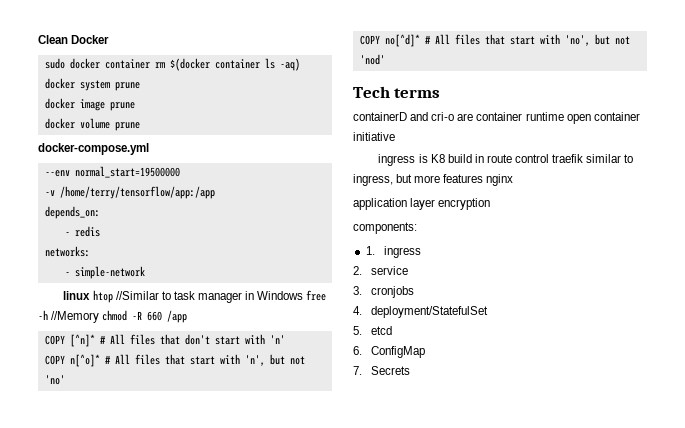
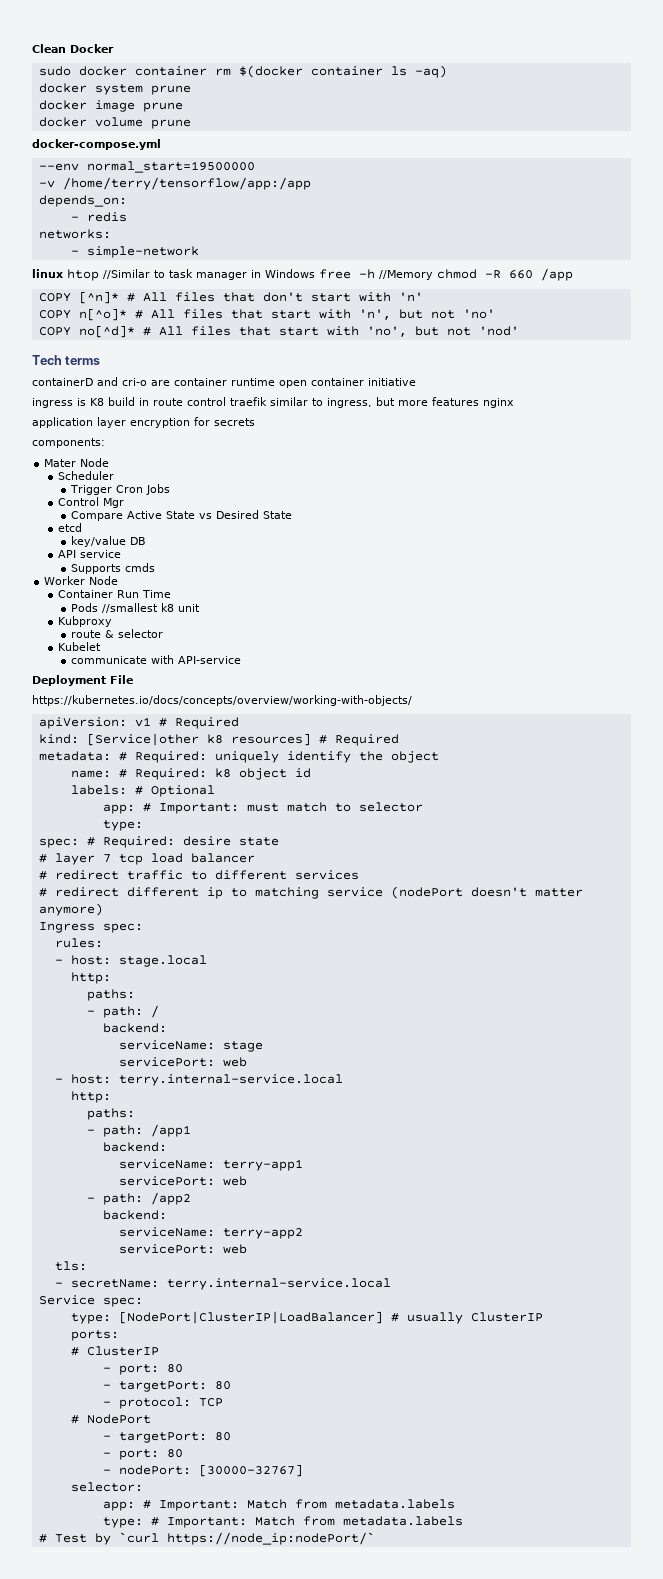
- application layer encryption
+ application layer encryption for secrets
- 1. ingress
- 2. service
- 3. cronjobs
- 4. deployment/StatefulSet
- 5. etcd
- 6. ConfigMap
- 7. Secrets
+ Mater Node
+ Scheduler
+ Trigger Cron Jobs
+ Control Mgr
+ Compare Active State vs Desired State
+ etcd
+ key/value DB
+ API service
+ Supports cmds
+ Worker Node
+ Container Run Time
+ Pods //smallest k8 unit
+ Kubproxy
+ route & selector
+ Kubelet
+ communicate with API-service
+ Deployment File
+ https://kubernetes.io/docs/concepts/overview/working-with-objects/
+ apiVersion: v1 # Required
+ kind: [Service|other k8 resources] # Required
+ metadata: # Required: uniquely identify the object
+ name: # Required: k8 object id
+ labels: # Optional
+ app: # Important: must match to selector
+ type:
+ spec: # Required: desire state
+ # layer 7 tcp load balancer
+ # redirect traffic to different services
+ # redirect different ip to matching service (nodePort doesn't matter anymore)
+ Ingress spec:
+ rules:
+ - host: stage.local
+ http:
+ paths:
+ - path: /
+ backend:
+ serviceName: stage
+ servicePort: web
+ - host: terry.internal-service.local
+ http:
+ paths:
+ - path: /app1
+ backend:
+ serviceName: terry-app1
+ servicePort: web
+ - path: /app2
+ backend:
+ serviceName: terry-app2
+ servicePort: web
+ tls:
+ - secretName: terry.internal-service.local
+ Service spec:
+ type: [NodePort|ClusterIP|LoadBalancer] # usually ClusterIP
+ ports:
+ # ClusterIP
+ - port: 80
+ - targetPort: 80
+ - protocol: TCP
+ # NodePort
+ - targetPort: 80
+ - port: 80
+ - nodePort: [30000-32767]
+ selector:
+ app: # Important: Match from metadata.labels
+ type: # Important: Match from metadata.labels
+ # Test by `curl https://node_ip:nodePort/`

